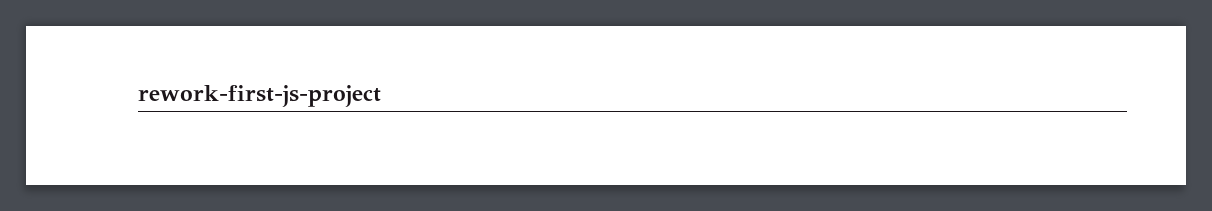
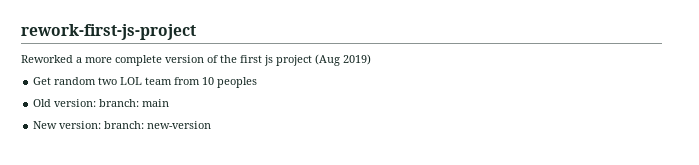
+ Reworked a more complete version of the first js project (Aug 2019)
+ Get random two LOL team from 10 peoples
+ Old version: branch: main
+ New version: branch: new-version

